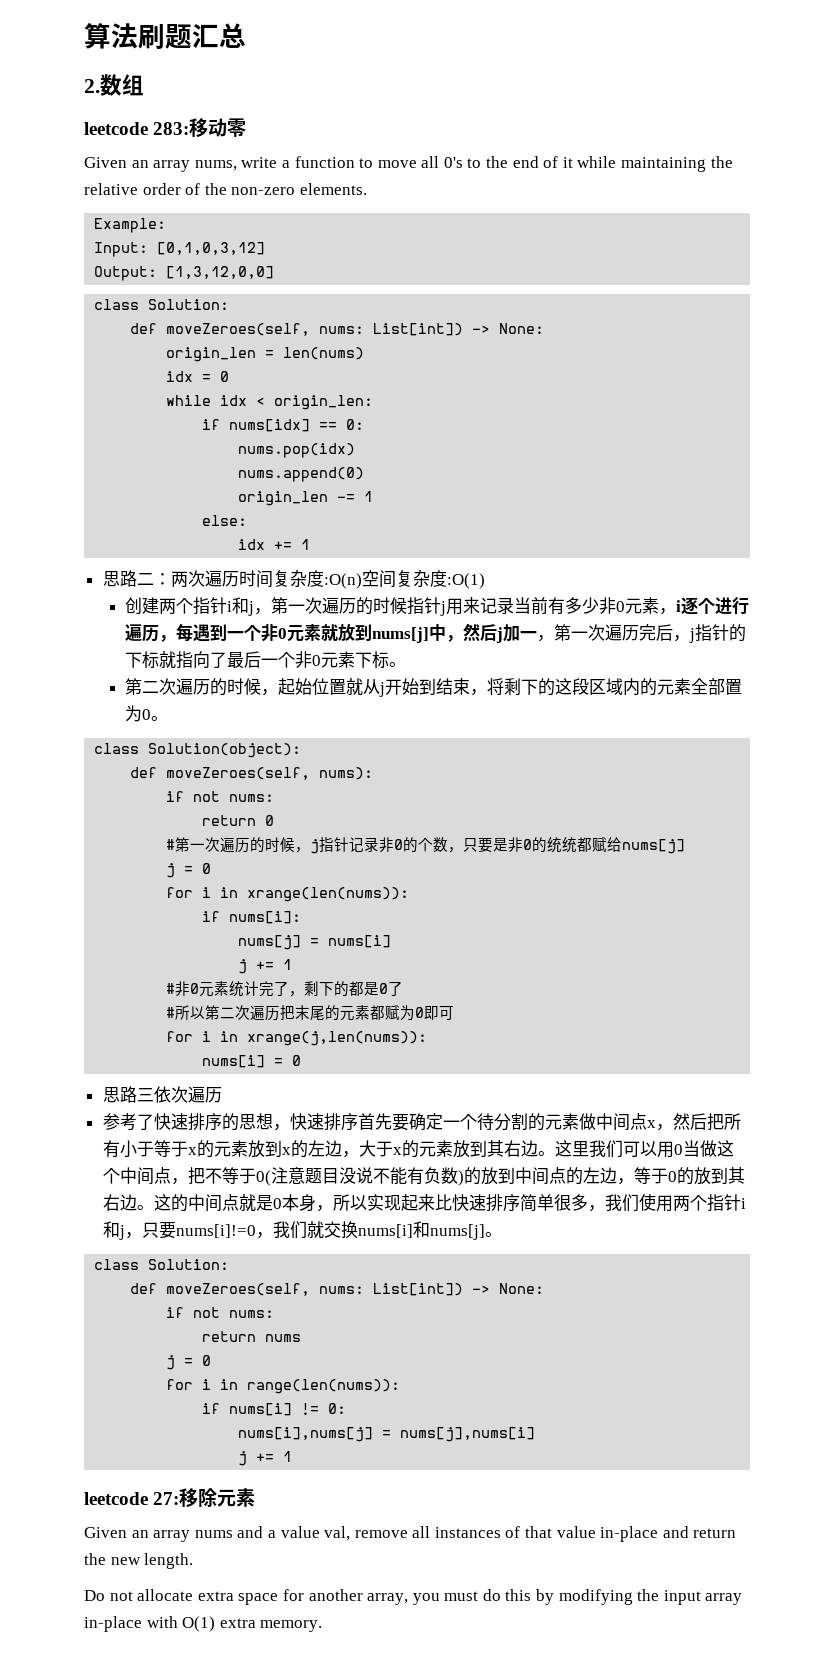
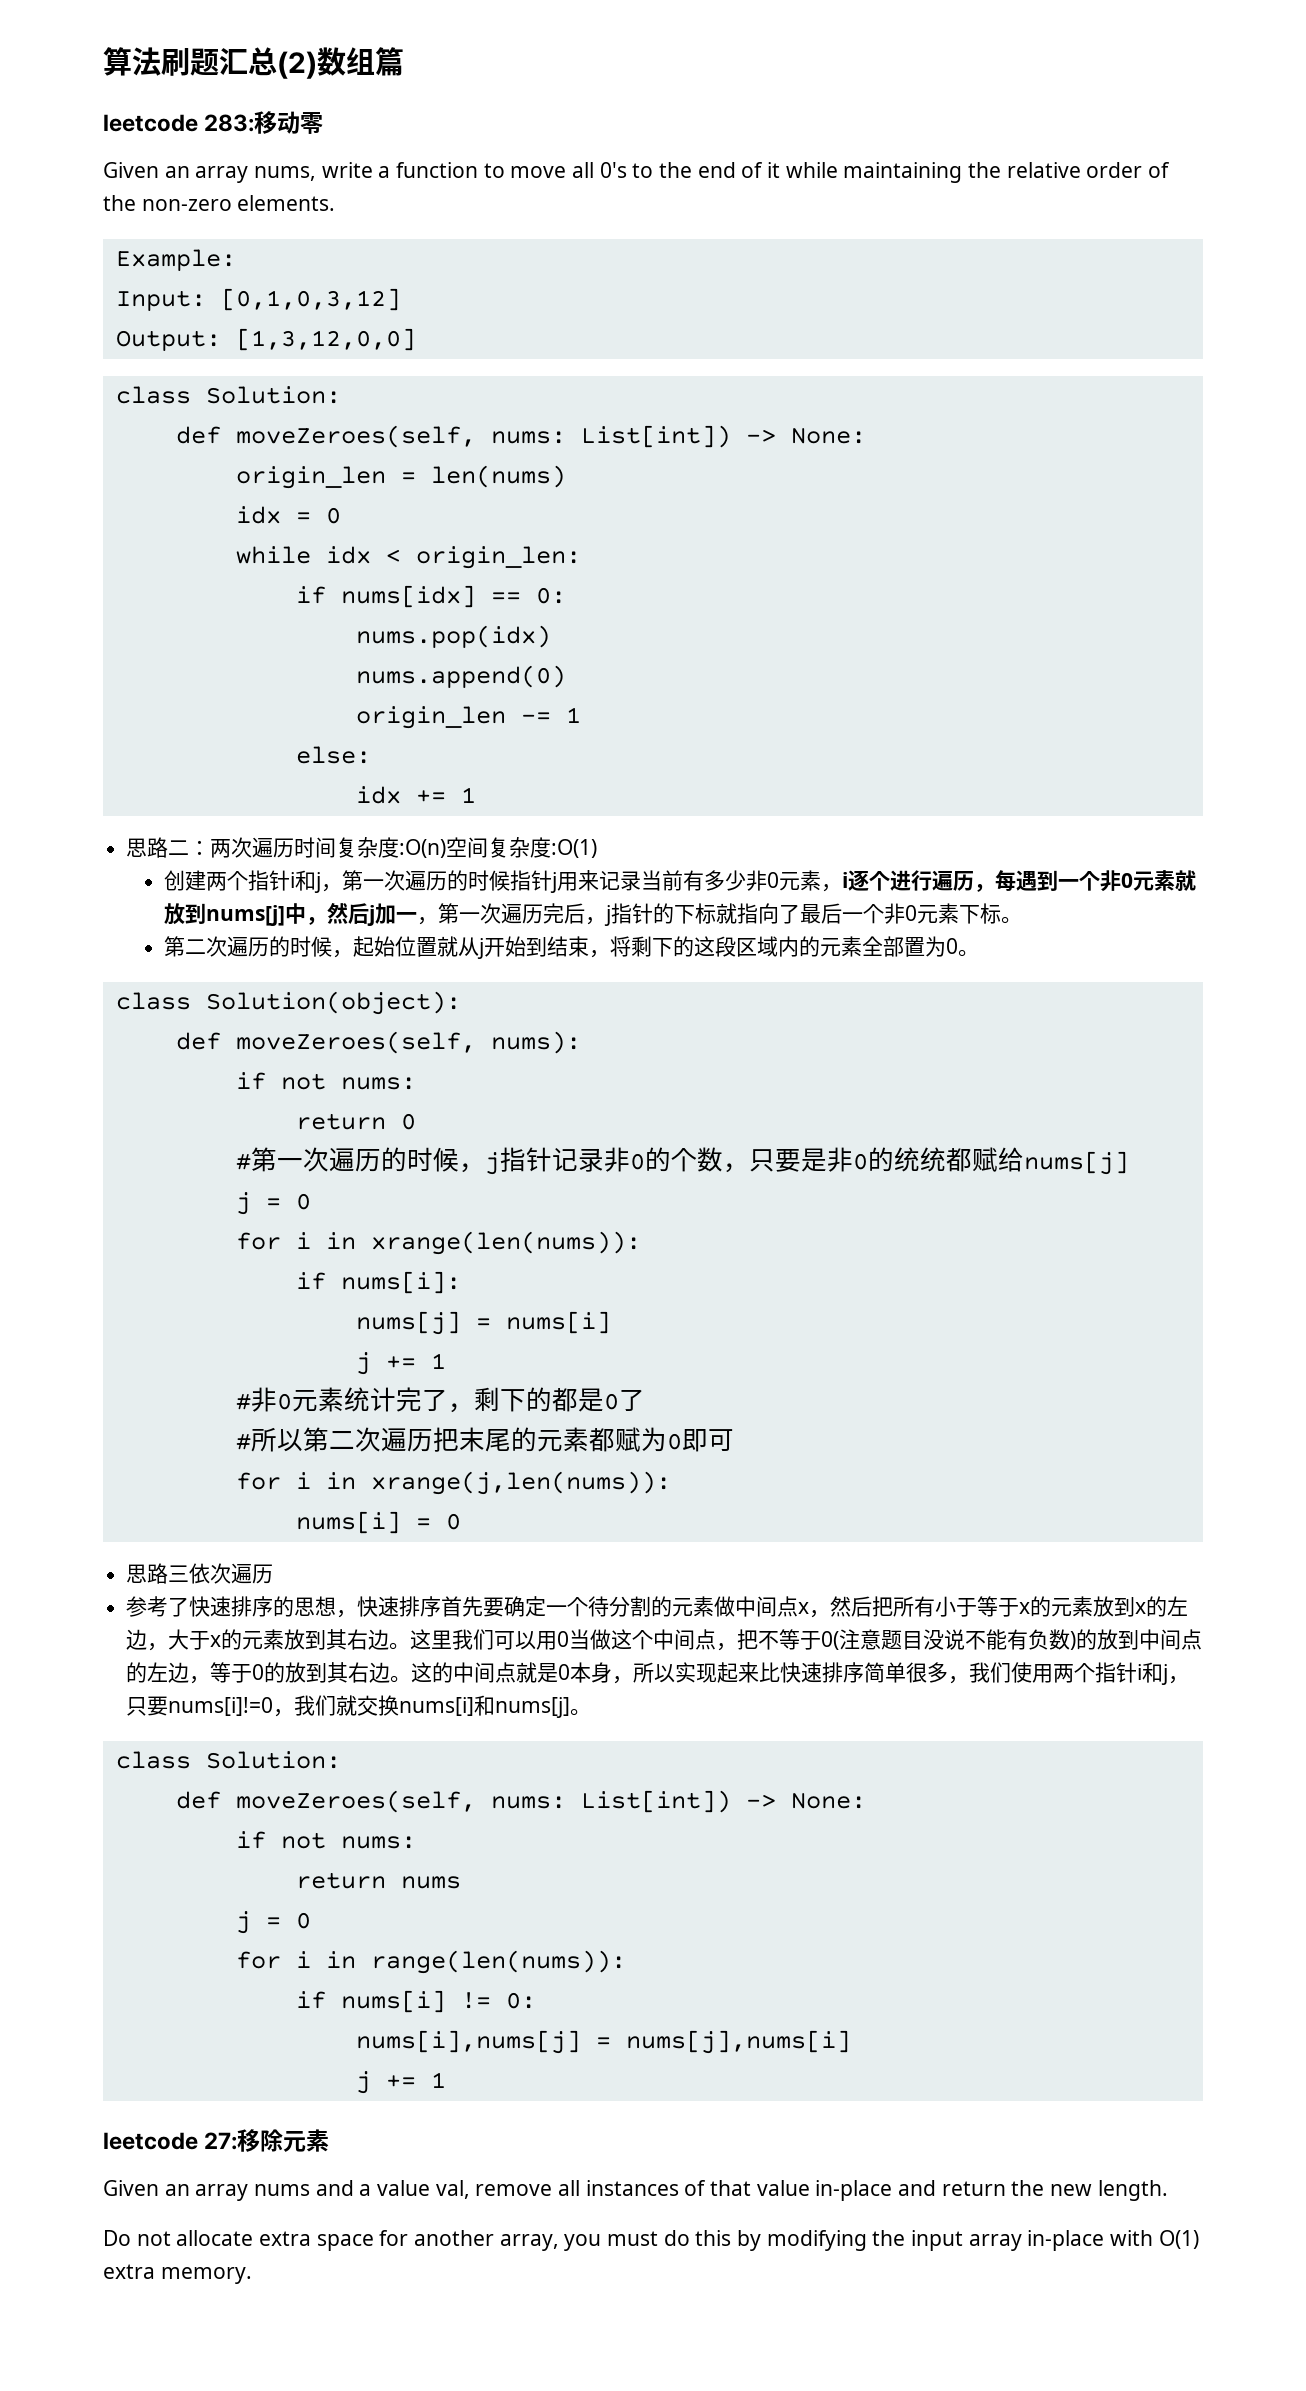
- 算法刷题汇总
- 2.数组
+ 算法刷题汇总(2)数组篇

